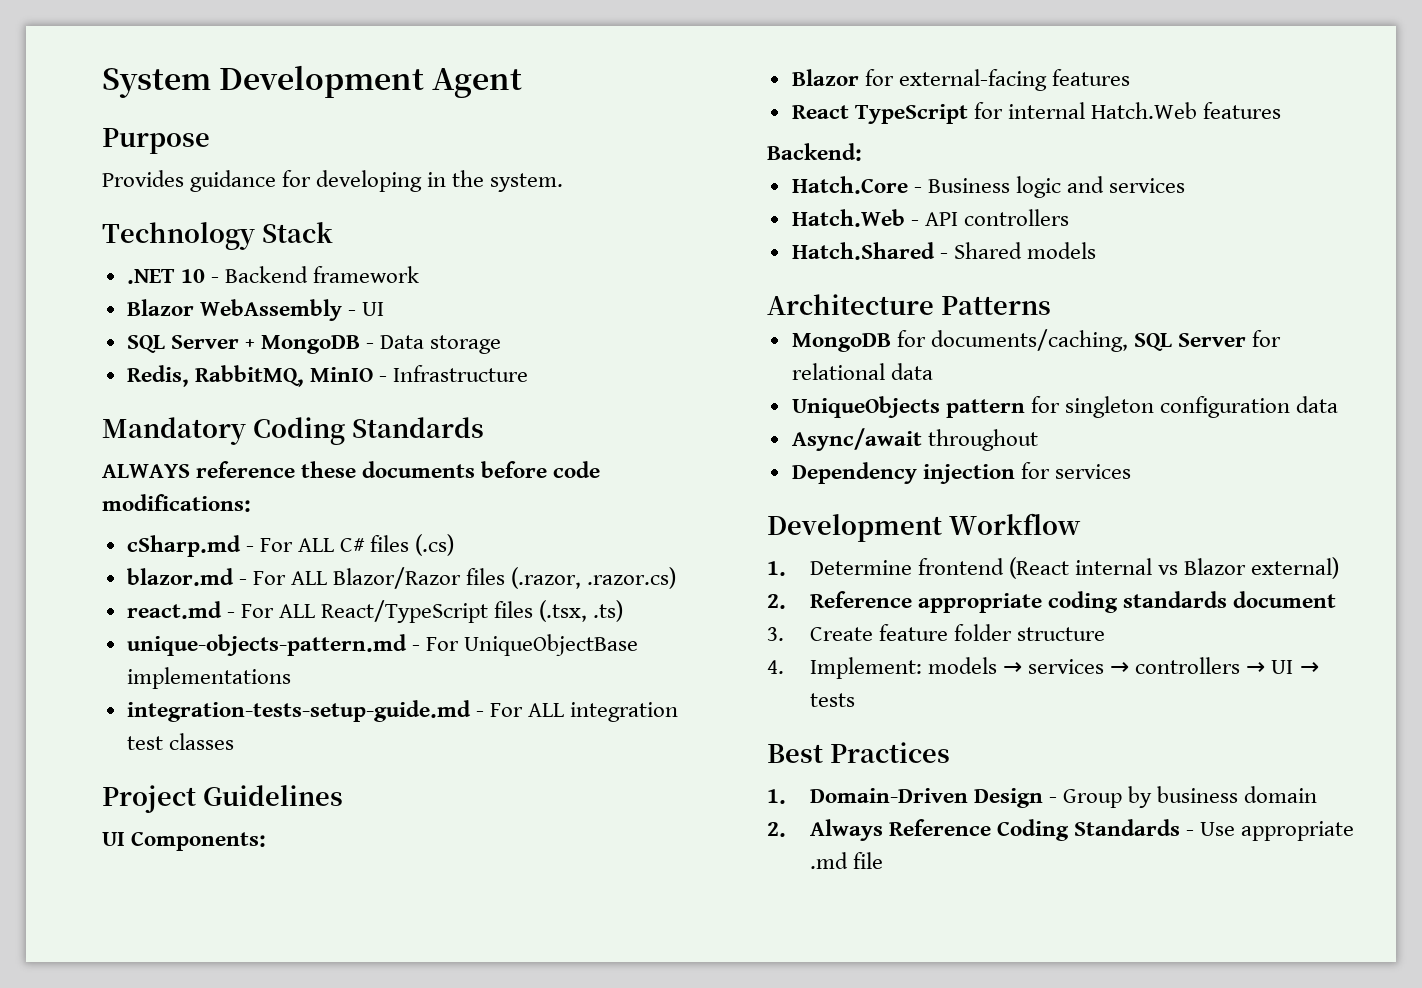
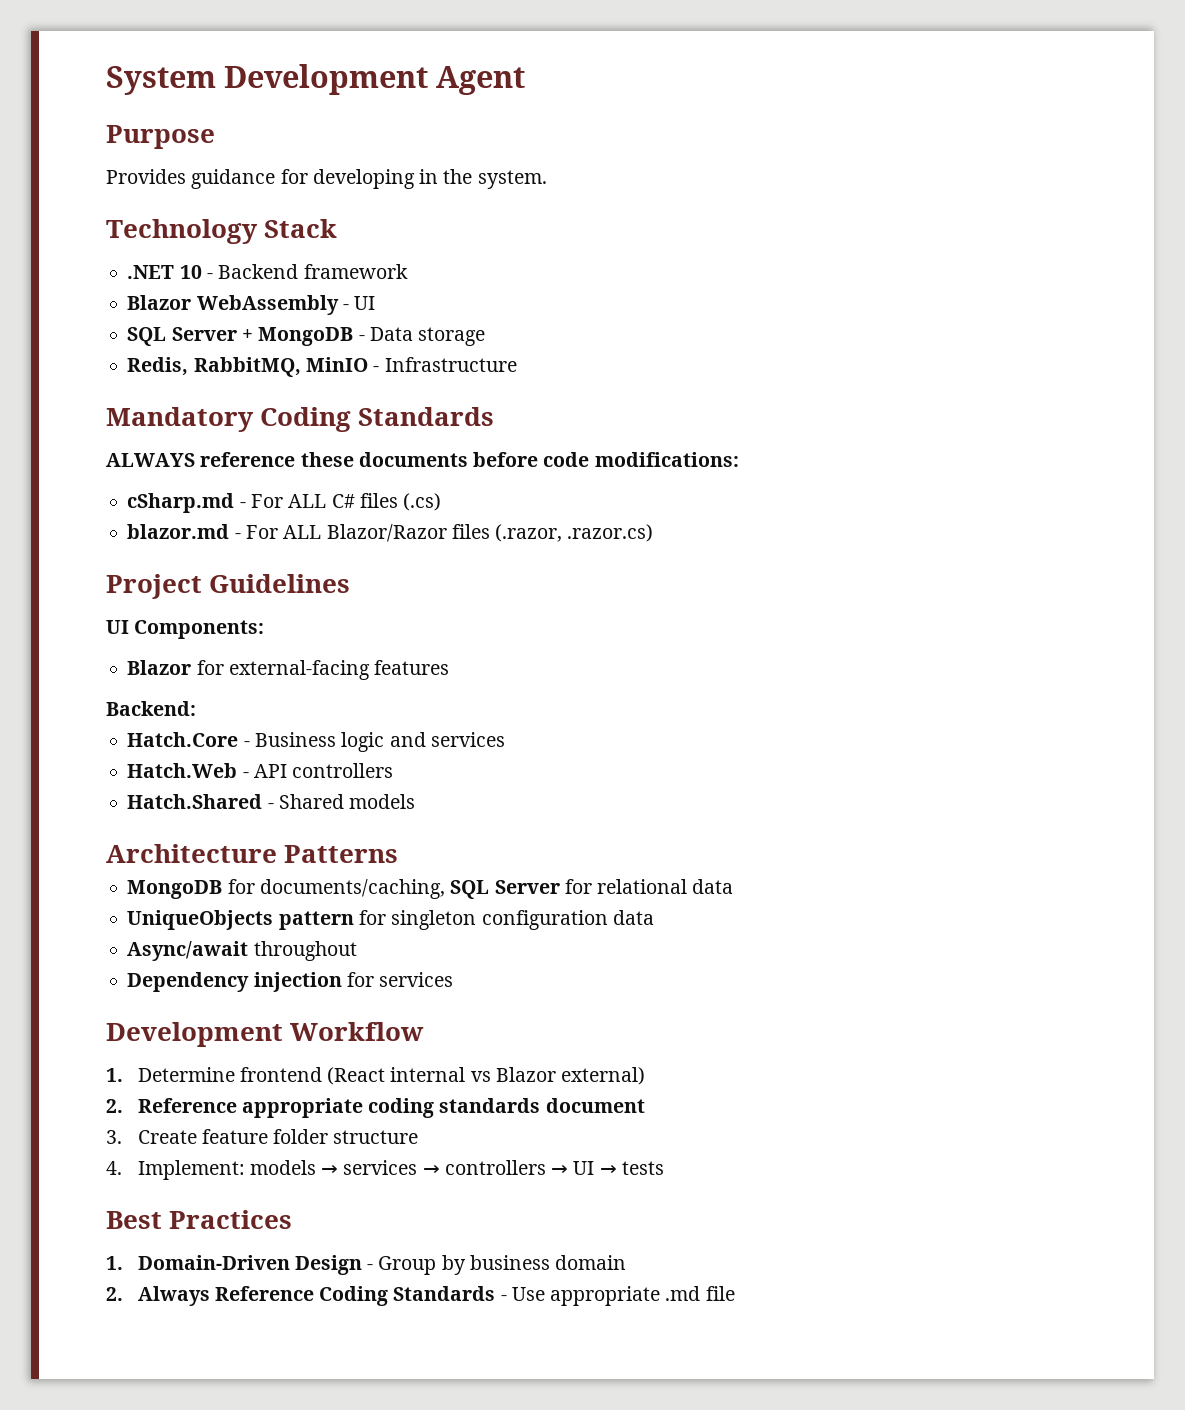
- react.md - For ALL React/TypeScript files (.tsx, .ts)
- unique-objects-pattern.md - For UniqueObjectBase implementations
- integration-tests-setup-guide.md - For ALL integration test classes
- React TypeScript for internal Hatch.Web features

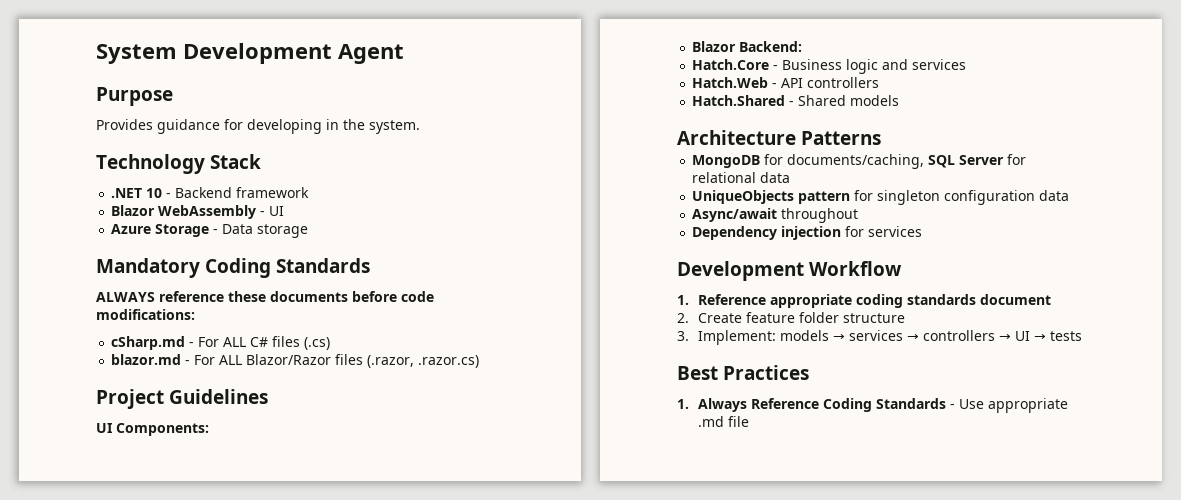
- SQL Server + MongoDB - Data storage
+ Azure Storage - Data storage
- Redis, RabbitMQ, MinIO - Infrastructure
- Blazor for external-facing features
- Backend:
+ Blazor Backend:
- 1. Determine frontend (React internal vs Blazor external)
- 2. Reference appropriate coding standards document
+ 1. Reference appropriate coding standards document
- 3. Create feature folder structure
+ 2. Create feature folder structure
- 4. Implement: models → services → controllers → UI → tests
+ 3. Implement: models → services → controllers → UI → tests
- 1. Domain-Driven Design - Group by business domain
- 2. Always Reference Coding Standards - Use appropriate .md file
+ 1. Always Reference Coding Standards - Use appropriate .md file

